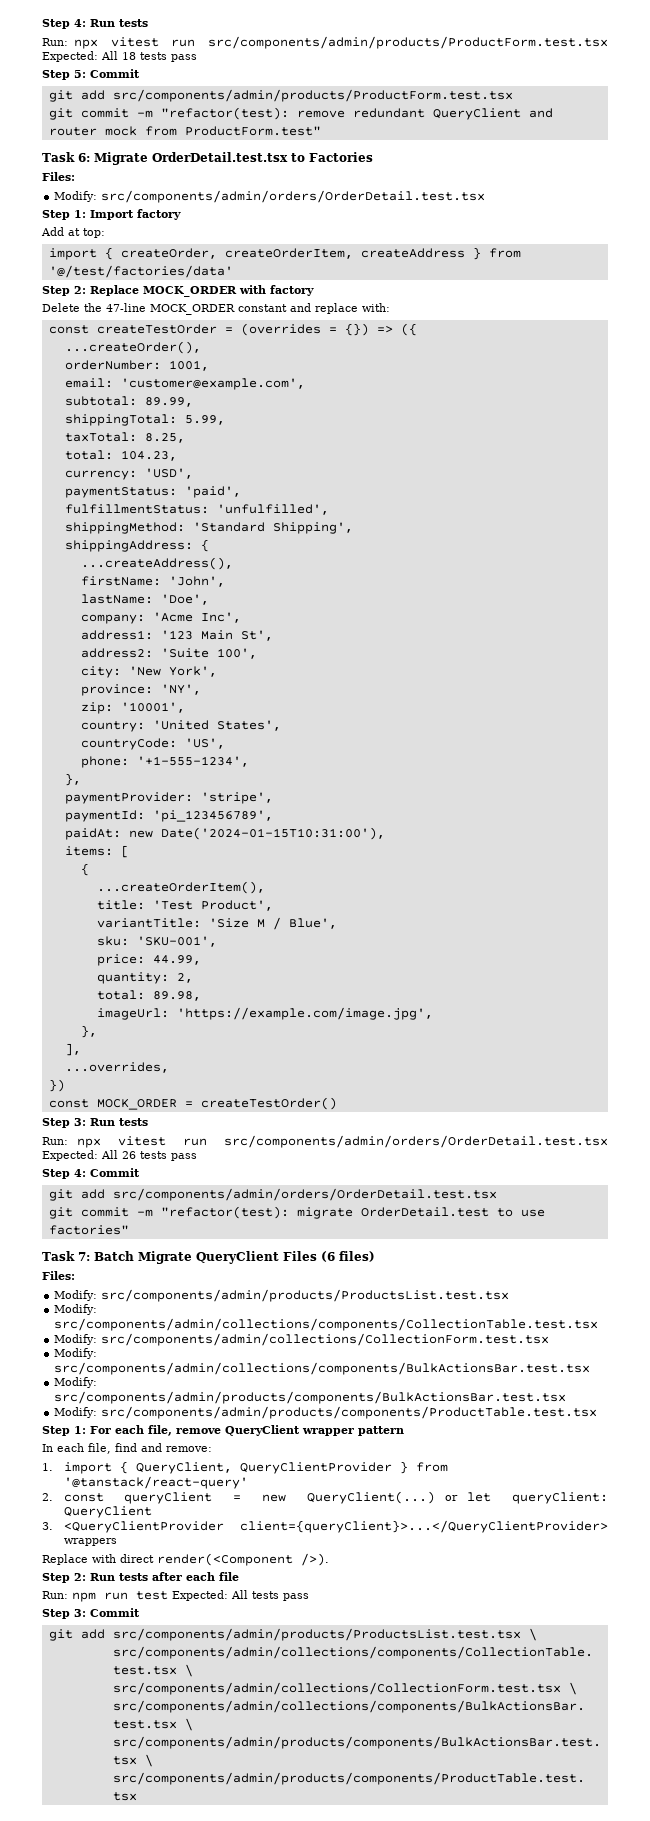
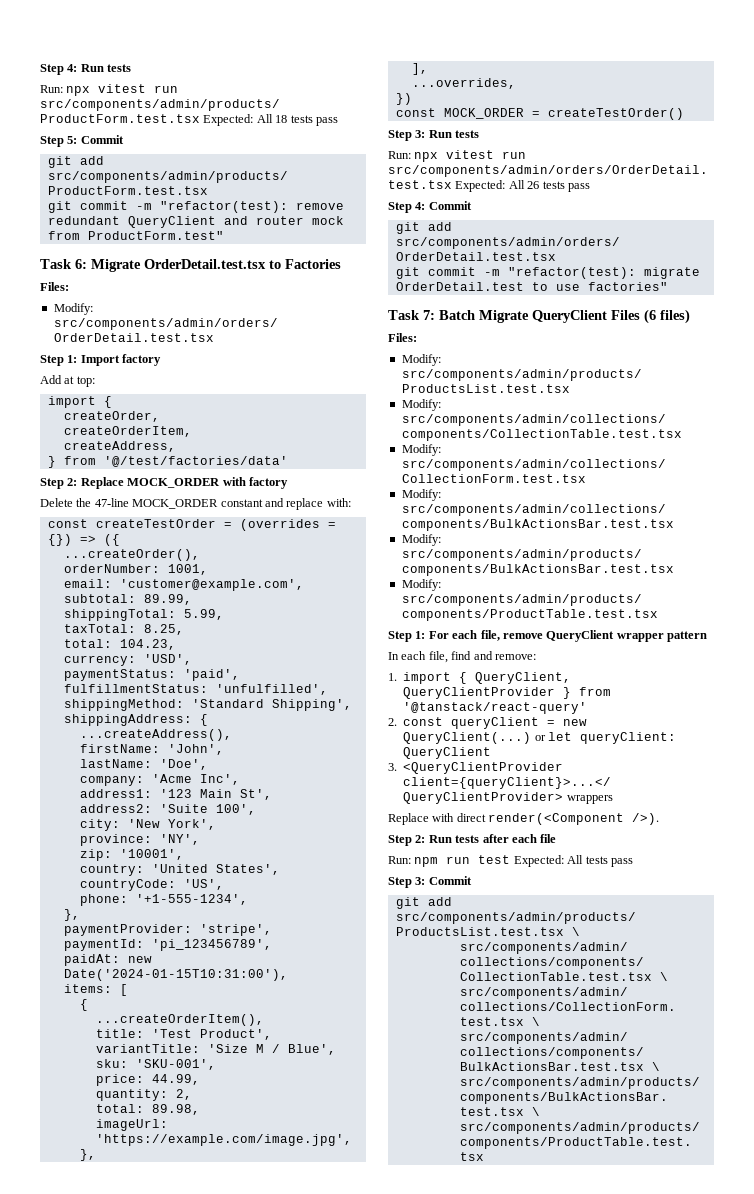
  Add at top:
- import { createOrder, createOrderItem, createAddress } from '@/test/factories/data'
+ import {
+ createOrder,
+ createOrderItem,
+ createAddress,
+ } from '@/test/factories/data'

